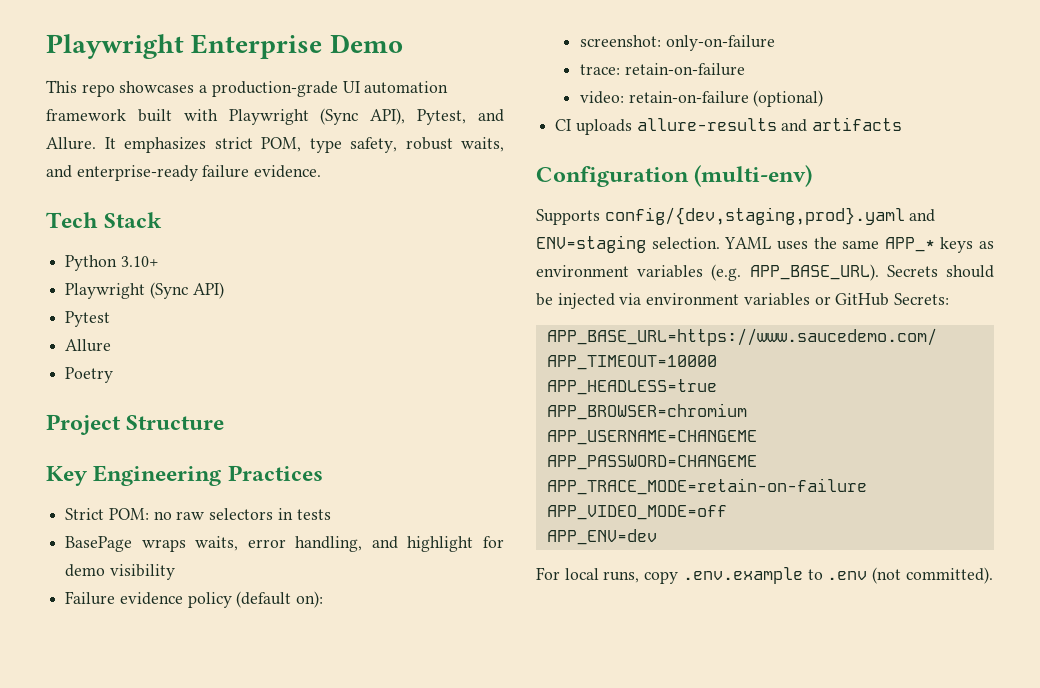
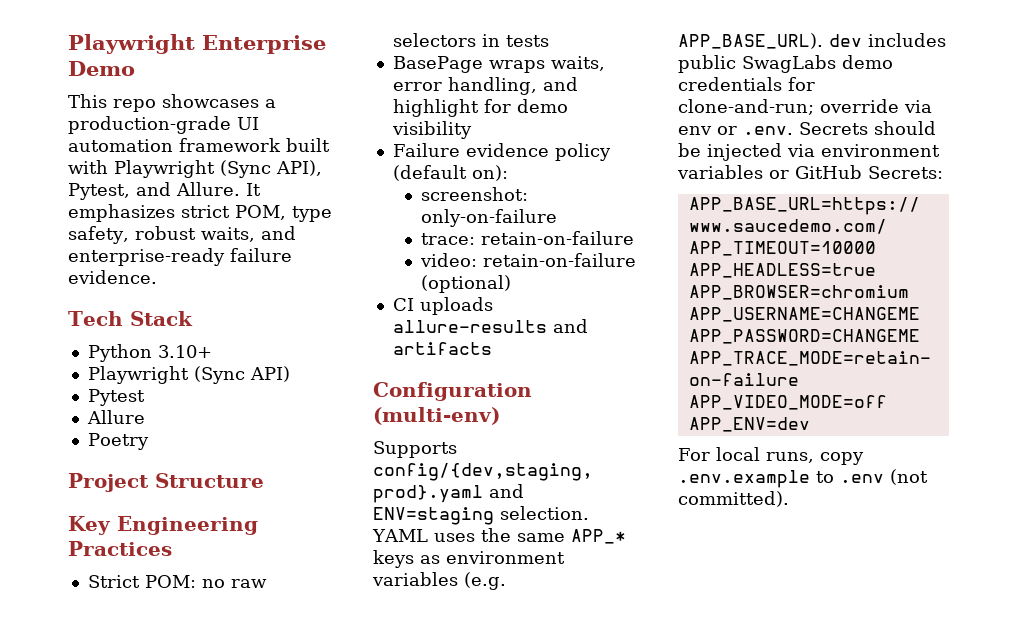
- YAML uses the same APP_* keys as environment variables (e.g. APP_BASE_URL). Secrets should be injected via environment variables or GitHub Secrets:
+ YAML uses the same APP_* keys as environment variables (e.g. APP_BASE_URL). dev includes public SwagLabs demo credentials for clone-and-run; override via env or .env. Secrets should be injected via environment variables or GitHub Secrets:

